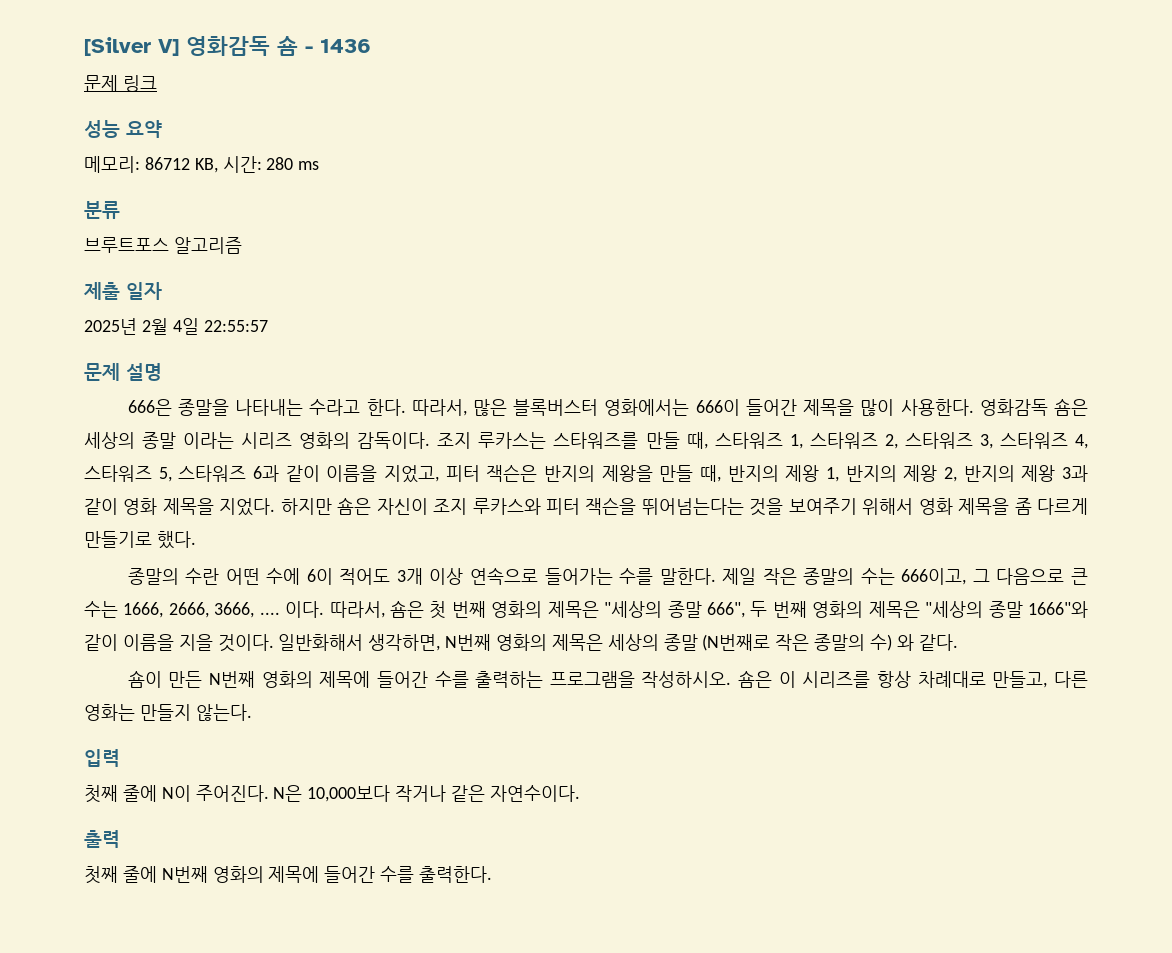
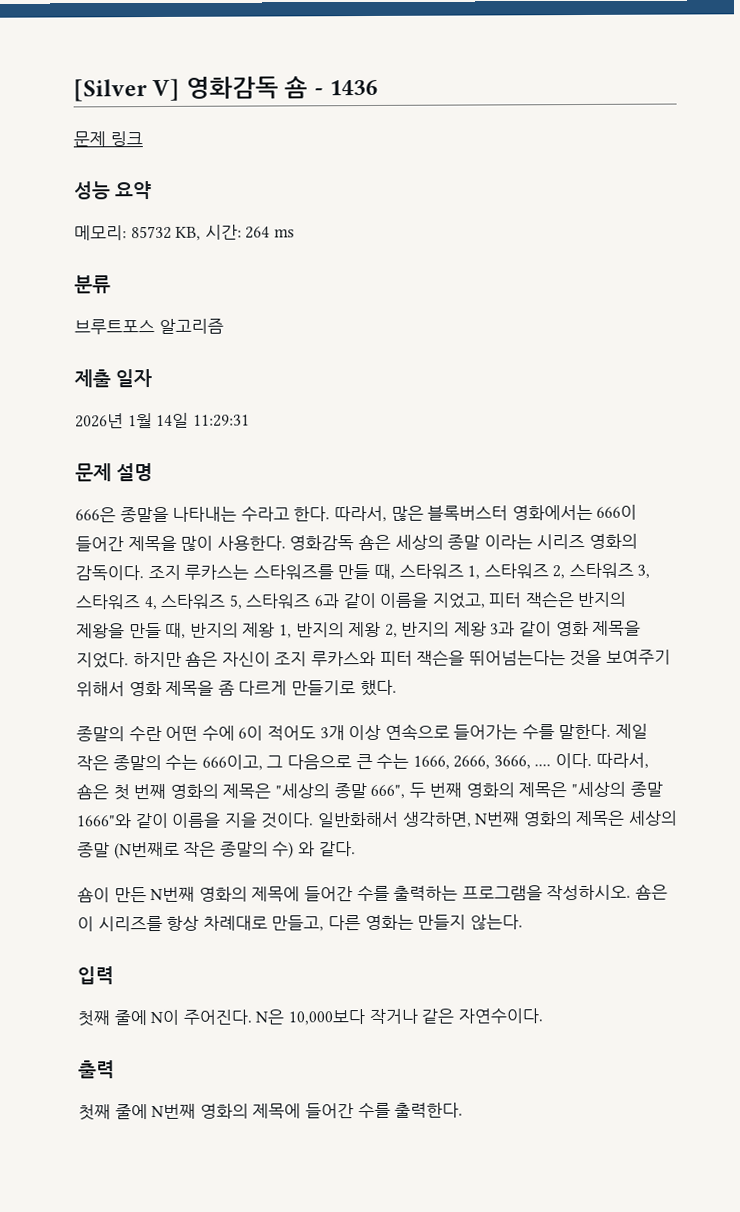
- 메모리: 86712 KB, 시간: 280 ms
+ 메모리: 85732 KB, 시간: 264 ms
- 2025년 2월 4일 22:55:57
+ 2026년 1월 14일 11:29:31

